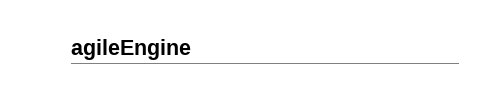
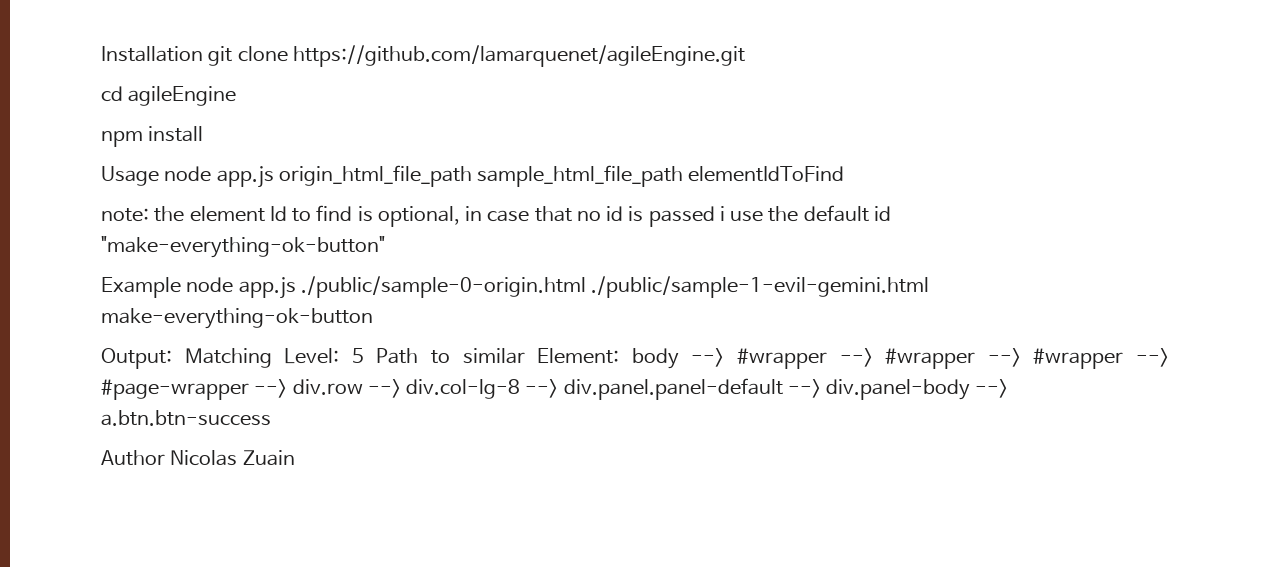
- agileEngine
+ Installation git clone https://github.com/lamarquenet/agileEngine.git
+ cd agileEngine
+ npm install
+ Usage node app.js origin_html_file_path sample_html_file_path elementIdToFind
+ note: the element Id to find is optional, in case that no id is passed i use the default id "make-everything-ok-button"
+ Example node app.js ./public/sample-0-origin.html ./public/sample-1-evil-gemini.html make-everything-ok-button
+ Output: Matching Level: 5 Path to similar Element: body --> #wrapper --> #wrapper --> #wrapper --> #page-wrapper --> div.row --> div.col-lg-8 --> div.panel.panel-default --> div.panel-body --> a.btn.btn-success
+ Author Nicolas Zuain

